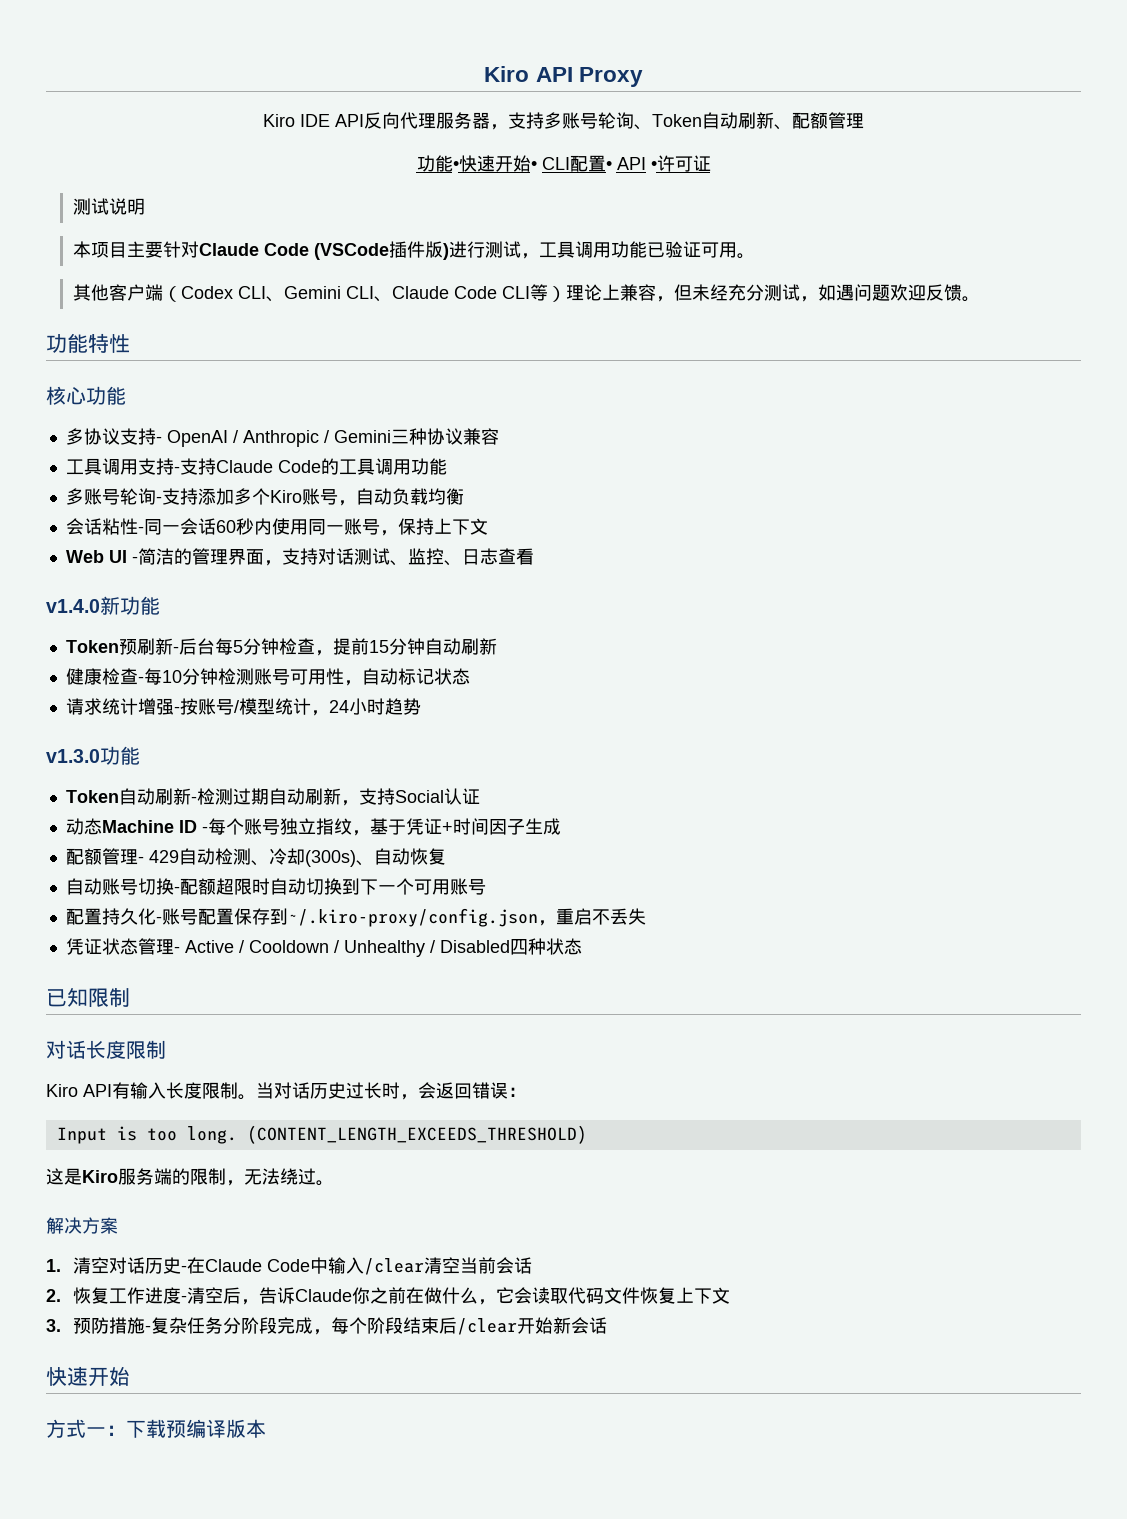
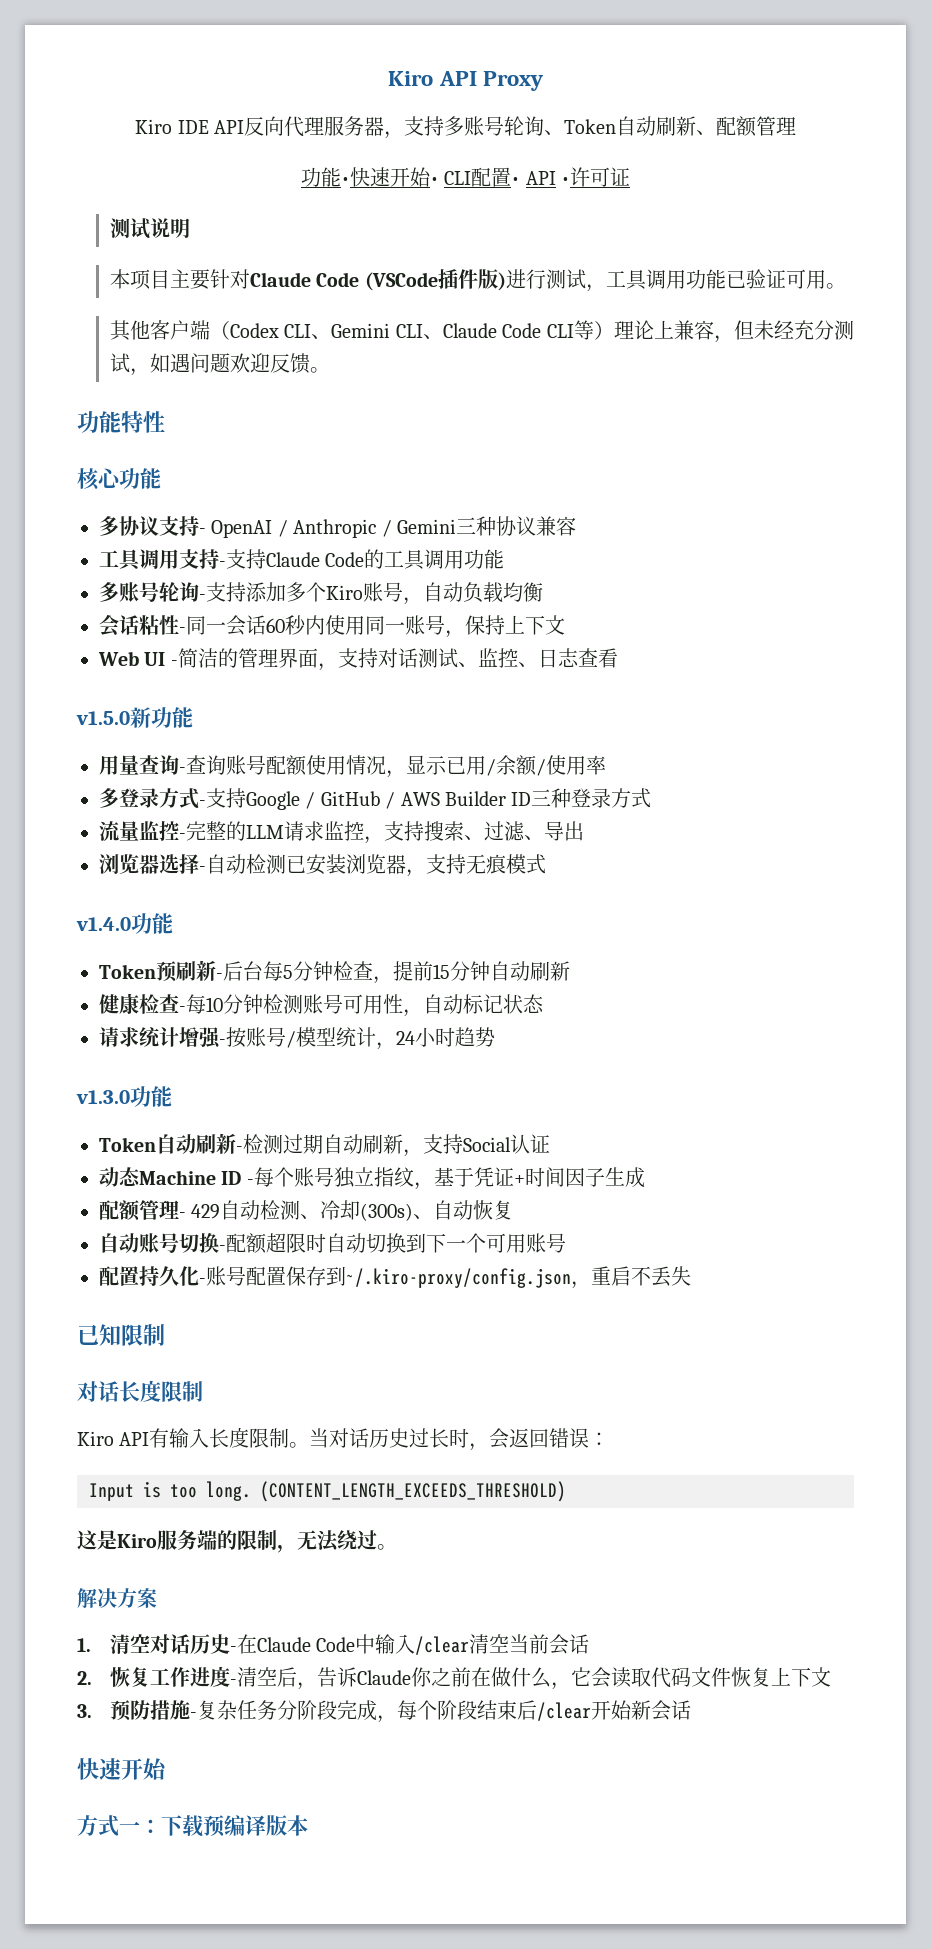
+ v1.5.0新功能
+ 用量查询-查询账号配额使用情况，显示已用/余额/使用率
+ 多登录方式-支持Google / GitHub / AWS Builder ID三种登录方式
+ 流量监控-完整的LLM请求监控，支持搜索、过滤、导出
+ 浏览器选择-自动检测已安装浏览器，支持无痕模式
- v1.4.0新功能
+ v1.4.0功能
- 凭证状态管理- Active / Cooldown / Unhealthy / Disabled四种状态

